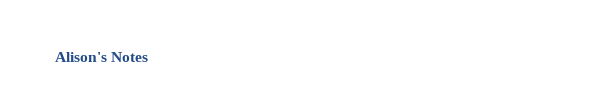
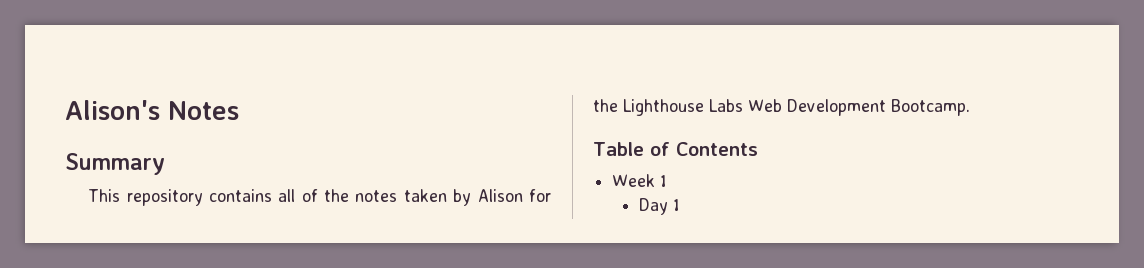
+ Summary
+ This repository contains all of the notes taken by Alison for the Lighthouse Labs Web Development Bootcamp.
+ Table of Contents
+ Week 1
+ Day 1

